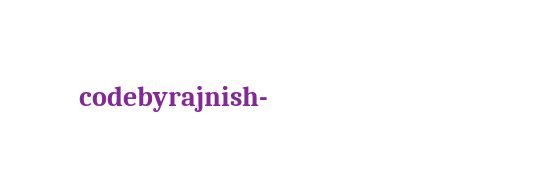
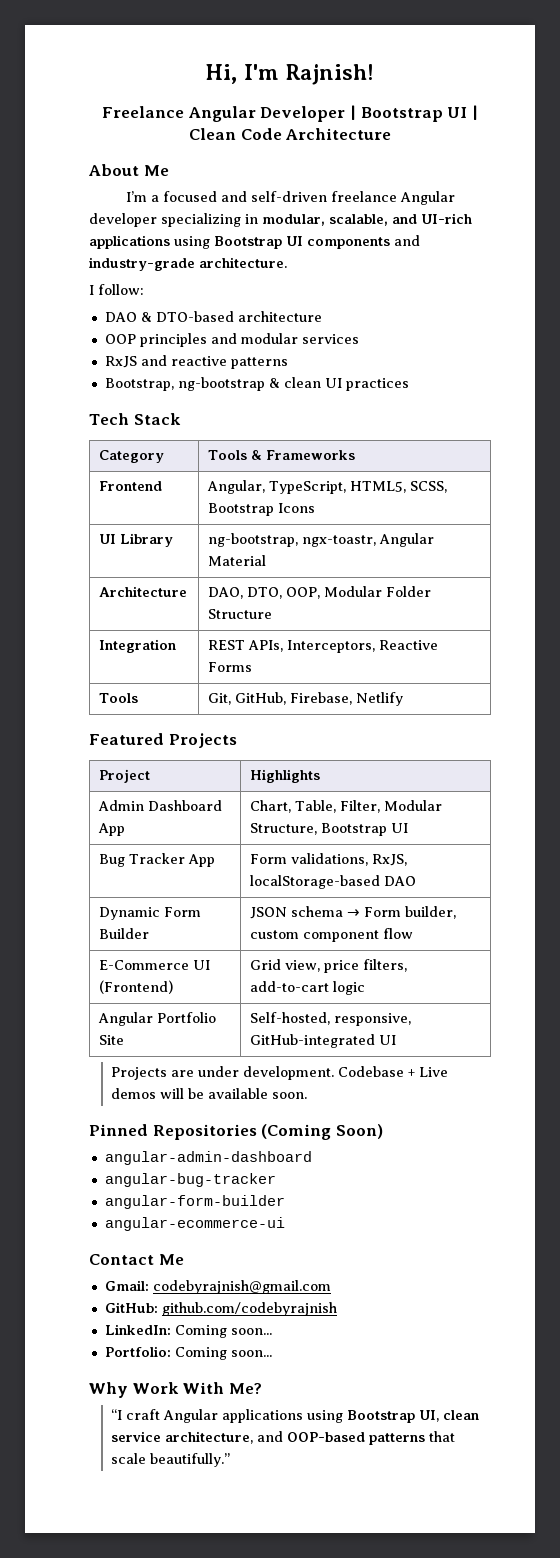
- codebyrajnish-
+ Hi, I'm Rajnish!
+ Freelance Angular Developer | Bootstrap UI | Clean Code Architecture
+ About Me
+ I’m a focused and self-driven freelance Angular developer specializing in modular, scalable, and UI-rich applications using Bootstrap UI components and industry-grade architecture.
+ I follow:
+ DAO & DTO-based architecture
+ OOP principles and modular services
+ RxJS and reactive patterns
+ Bootstrap, ng-bootstrap & clean UI practices
+ Tech Stack
+ Category | Tools & Frameworks
+ Frontend | Angular, TypeScript, HTML5, SCSS, Bootstrap Icons
+ UI Library | ng-bootstrap, ngx-toastr, Angular Material
+ Architecture | DAO, DTO, OOP, Modular Folder Structure
+ Integration | REST APIs, Interceptors, Reactive Forms
+ Tools | Git, GitHub, Firebase, Netlify
+ Featured Projects
+ Project | Highlights
+ Admin Dashboard App | Chart, Table, Filter, Modular Structure, Bootstrap UI
+ Bug Tracker App | Form validations, RxJS, localStorage-based DAO
+ Dynamic Form Builder | JSON schema → Form builder, custom component flow
+ E-Commerce UI (Frontend) | Grid view, price filters, add-to-cart logic
+ Angular Portfolio Site | Self-hosted, responsive, GitHub-integrated UI
+ Projects are under development. Codebase + Live demos will be available soon.
+ Pinned Repositories (Coming Soon)
+ angular-admin-dashboard
+ angular-bug-tracker
+ angular-form-builder
+ angular-ecommerce-ui
+ Contact Me
+ Gmail: codebyrajnish@gmail.com
+ GitHub: github.com/codebyrajnish
+ LinkedIn: Coming soon...
+ Portfolio: Coming soon...
+ Why Work With Me?
+ “I craft Angular applications using Bootstrap UI, clean service architecture, and OOP-based patterns that scale beautifully.”

